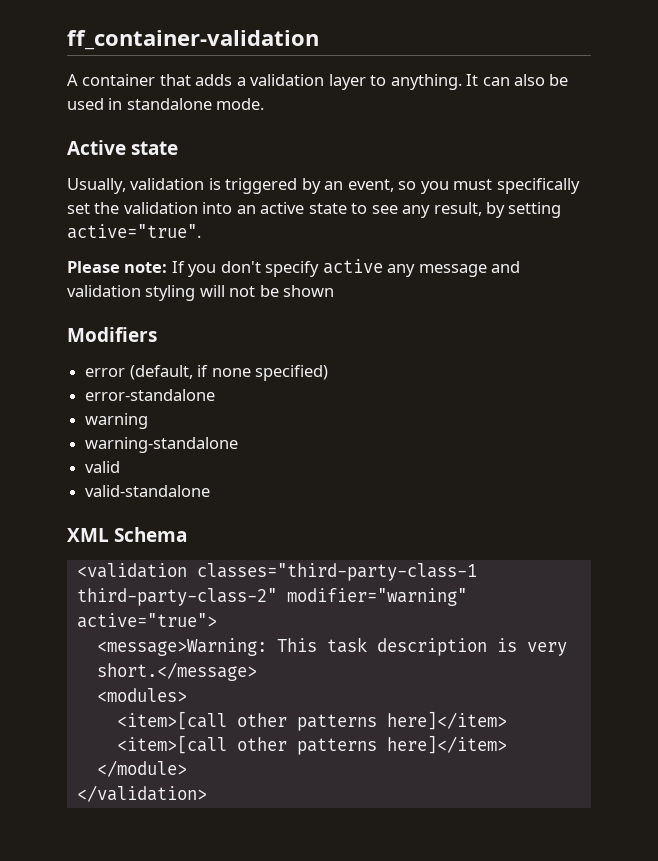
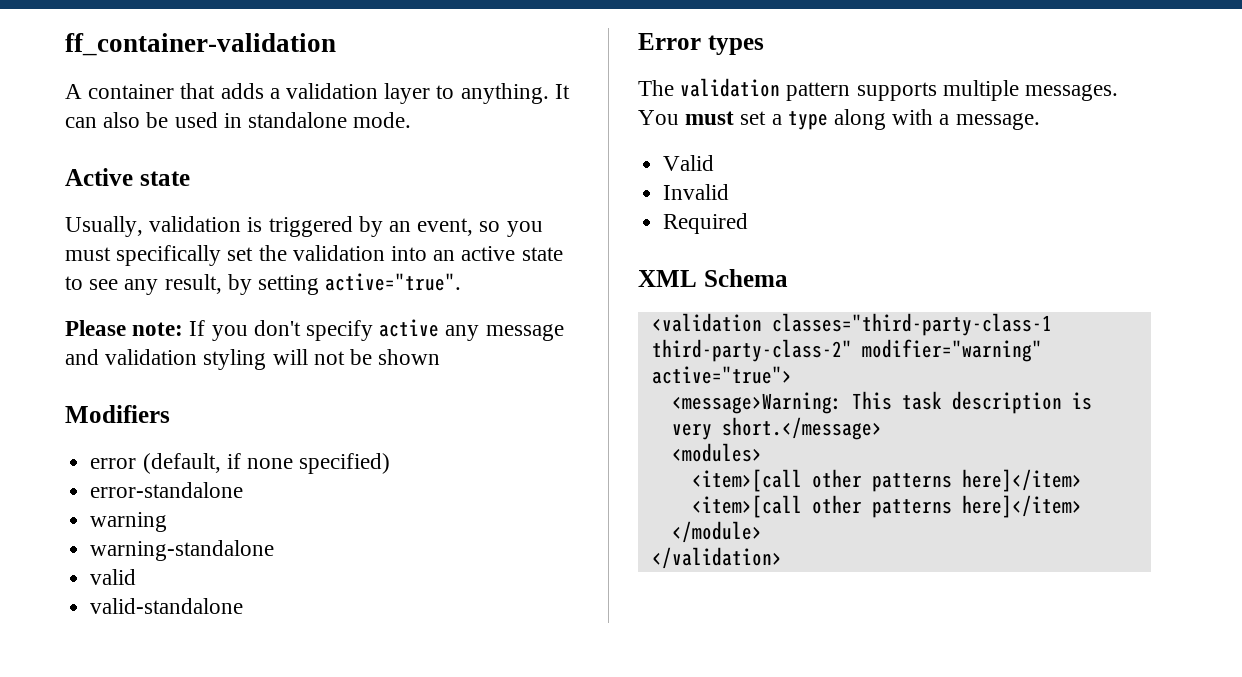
+ Error types
+ The validation pattern supports multiple messages. You must set a type along with a message.
+ Valid
+ Invalid
+ Required

